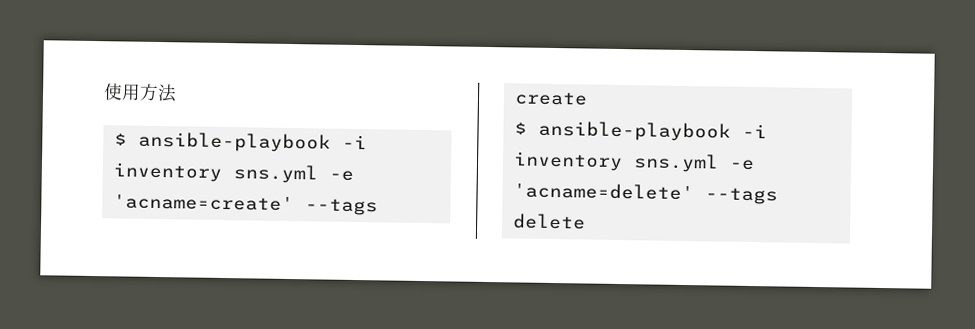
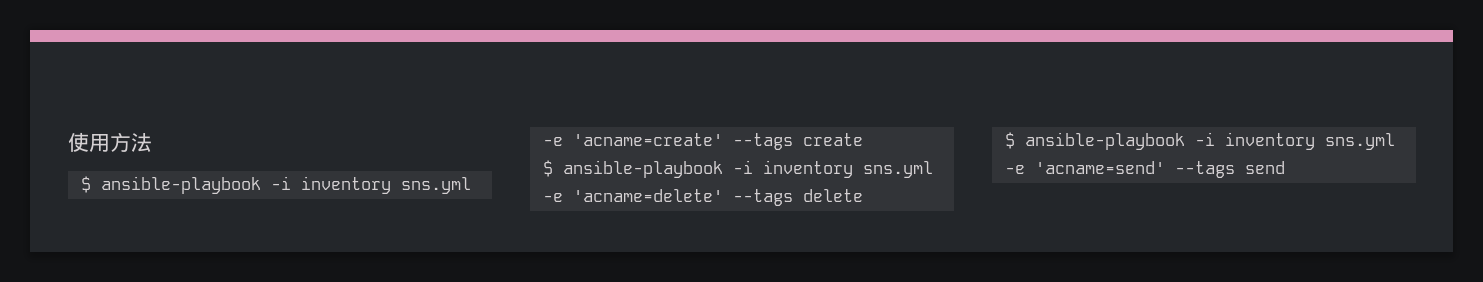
+ $ ansible-playbook -i inventory sns.yml -e 'acname=send' --tags send

